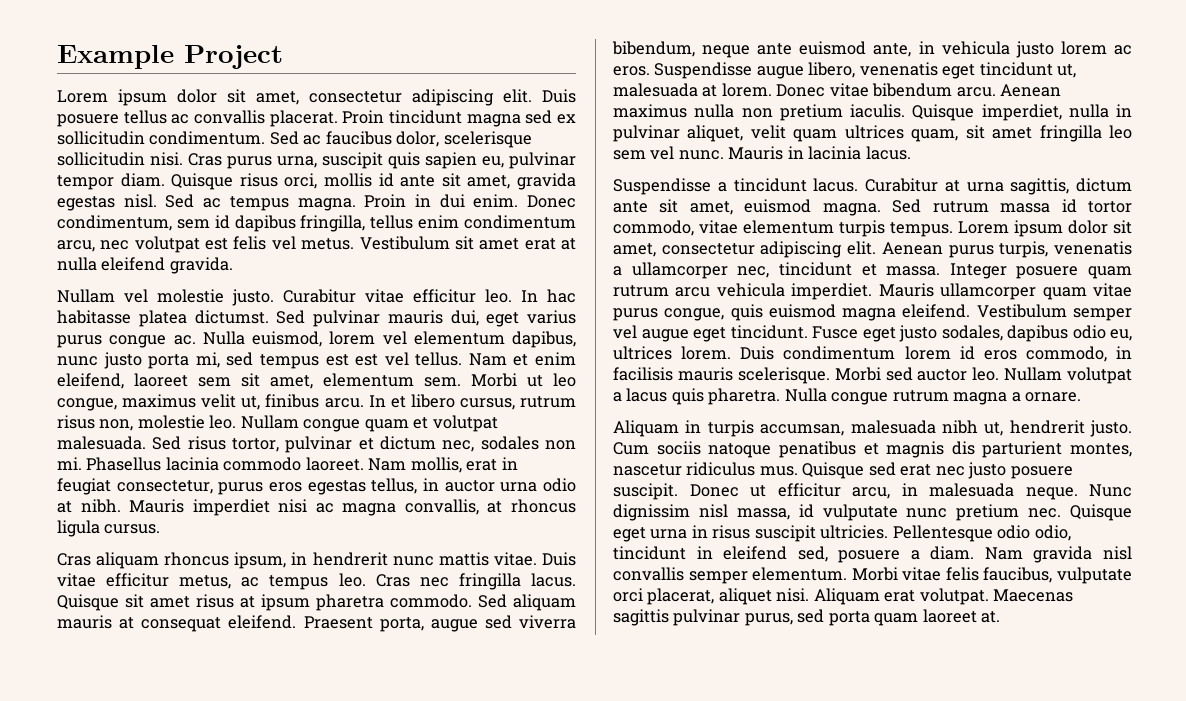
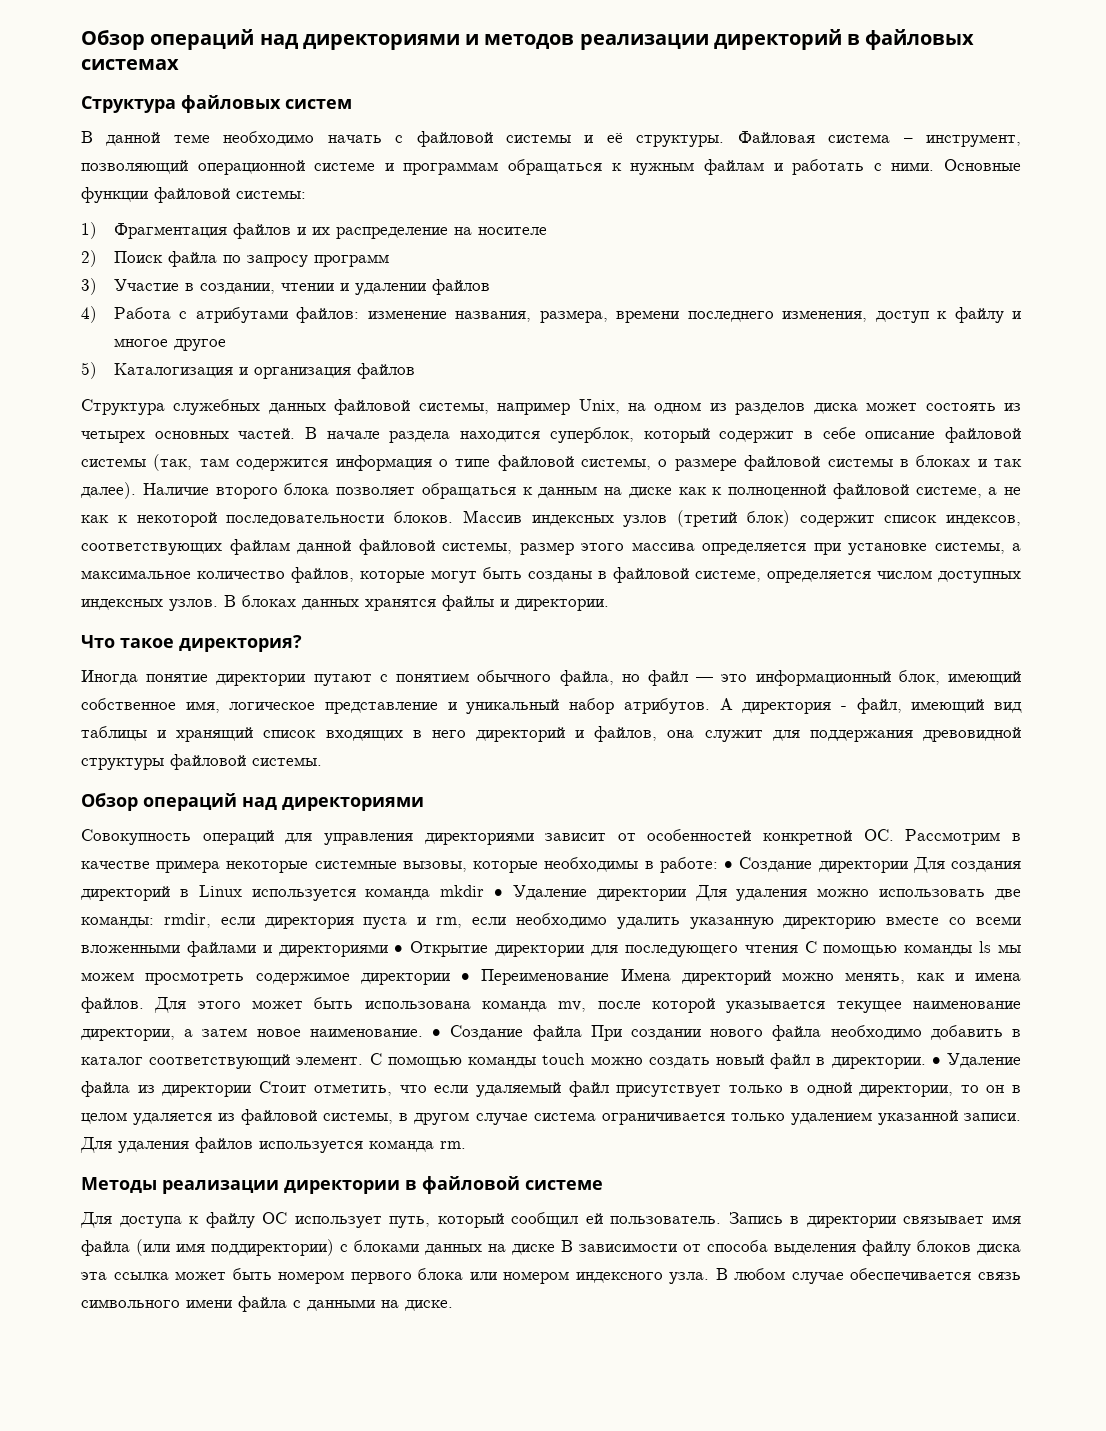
- Example Project
- Lorem ipsum dolor sit amet, consectetur adipiscing elit. Duis posuere tellus ac convallis placerat. Proin tincidunt magna sed ex sollicitudin condimentum. Sed ac faucibus dolor, scelerisque sollicitudin nisi. Cras purus urna, suscipit quis sapien eu, pulvinar tempor diam. Quisque risus orci, mollis id ante sit amet, gravida egestas nisl. Sed ac tempus magna. Proin in dui enim. Donec condimentum, sem id dapibus fringilla, tellus enim condimentum arcu, nec volutpat est felis vel metus. Vestibulum sit amet erat at nulla eleifend gravida.
- Nullam vel molestie justo. Curabitur vitae efficitur leo. In hac habitasse platea dictumst. Sed pulvinar mauris dui, eget varius purus congue ac. Nulla euismod, lorem vel elementum dapibus, nunc justo porta mi, sed tempus est est vel tellus. Nam et enim eleifend, laoreet sem sit amet, elementum sem. Morbi ut leo congue, maximus velit ut, finibus arcu. In et libero cursus, rutrum risus non, molestie leo. Nullam congue quam et volutpat malesuada. Sed risus tortor, pulvinar et dictum nec, sodales non mi. Phasellus lacinia commodo laoreet. Nam mollis, erat in feugiat consectetur, purus eros egestas tellus, in auctor urna odio at nibh. Mauris imperdiet nisi ac magna convallis, at rhoncus ligula cursus.
- Cras aliquam rhoncus ipsum, in hendrerit nunc mattis vitae. Duis vitae efficitur metus, ac tempus leo. Cras nec fringilla lacus. Quisque sit amet risus at ipsum pharetra commodo. Sed aliquam mauris at consequat eleifend. Praesent porta, augue sed viverra bibendum, neque ante euismod ante, in vehicula justo lorem ac eros. Suspendisse augue libero, venenatis eget tincidunt ut, malesuada at lorem. Donec vitae bibendum arcu. Aenean maximus nulla non pretium iaculis. Quisque imperdiet, nulla in pulvinar aliquet, velit quam ultrices quam, sit amet fringilla leo sem vel nunc. Mauris in lacinia lacus.
- Suspendisse a tincidunt lacus. Curabitur at urna sagittis, dictum ante sit amet, euismod magna. Sed rutrum massa id tortor commodo, vitae elementum turpis tempus. Lorem ipsum dolor sit amet, consectetur adipiscing elit. Aenean purus turpis, venenatis a ullamcorper nec, tincidunt et massa. Integer posuere quam rutrum arcu vehicula imperdiet. Mauris ullamcorper quam vitae purus congue, quis euismod magna eleifend. Vestibulum semper vel augue eget tincidunt. Fusce eget justo sodales, dapibus odio eu, ultrices lorem. Duis condimentum lorem id eros commodo, in facilisis mauris scelerisque. Morbi sed auctor leo. Nullam volutpat a lacus quis pharetra. Nulla congue rutrum magna a ornare.
- Aliquam in turpis accumsan, malesuada nibh ut, hendrerit justo. Cum sociis natoque penatibus et magnis dis parturient montes, nascetur ridiculus mus. Quisque sed erat nec justo posuere suscipit. Donec ut efficitur arcu, in malesuada neque. Nunc dignissim nisl massa, id vulputate nunc pretium nec. Quisque eget urna in risus suscipit ultricies. Pellentesque odio odio, tincidunt in eleifend sed, posuere a diam. Nam gravida nisl convallis semper elementum. Morbi vitae felis faucibus, vulputate orci placerat, aliquet nisi. Aliquam erat volutpat. Maecenas sagittis pulvinar purus, sed porta quam laoreet at.
+ Обзор операций над директориями и методов реализации директорий в файловых системах
+ Структура файловых систем
+ В данной теме необходимо начать с файловой системы и её структуры. Файловая система – инструмент, позволяющий операционной системе и программам обращаться к нужным файлам и работать с ними. Основные функции файловой системы:
+ 1) Фрагментация файлов и их распределение на носителе
+ 2) Поиск файла по запросу программ
+ 3) Участие в создании, чтении и удалении файлов
+ 4) Работа с атрибутами файлов: изменение названия, размера, времени последнего изменения, доступ к файлу и многое другое
+ 5) Каталогизация и организация файлов
+ Структура служебных данных файловой системы, например Unix, на одном из разделов диска может состоять из четырех основных частей. В начале раздела находится суперблок, который содержит в себе описание файловой системы (так, там содержится информация о типе файловой системы, о размере файловой системы в блоках и так далее). Наличие второго блока позволяет обращаться к данным на диске как к полноценной файловой системе, а не как к некоторой последовательности блоков. Массив индексных узлов (третий блок) содержит список индексов, соответствующих файлам данной файловой системы, размер этого массива определяется при установке системы, а максимальное количество файлов, которые могут быть созданы в файловой системе, определяется числом доступных индексных узлов. В блоках данных хранятся файлы и директории.
+ Что такое директория?
+ Иногда понятие директории путают с понятием обычного файла, но файл — это информационный блок, имеющий собственное имя, логическое представление и уникальный набор атрибутов. А директория - файл, имеющий вид таблицы и хранящий список входящих в него директорий и файлов, она служит для поддержания древовидной структуры файловой системы.
+ Обзор операций над директориями
+ Совокупность операций для управления директориями зависит от особенностей конкретной ОС. Рассмотрим в качестве примера некоторые системные вызовы, которые необходимы в работе: • Создание директории Для создания директорий в Linux используется команда mkdir • Удаление директории Для удаления можно использовать две команды: rmdir, если директория пуста и rm, если необходимо удалить указанную директорию вместе со всеми вложенными файлами и директориями • Открытие директории для последующего чтения С помощью команды ls мы можем просмотреть содержимое директории • Переименование Имена директорий можно менять, как и имена файлов. Для этого может быть использована команда mv, после которой указывается текущее наименование директории, а затем новое наименование. • Создание файла При создании нового файла необходимо добавить в каталог соответствующий элемент. С помощью команды touch можно создать новый файл в директории. • Удаление файла из директории Стоит отметить, что если удаляемый файл присутствует только в одной директории, то он в целом удаляется из файловой системы, в другом случае система ограничивается только удалением указанной записи. Для удаления файлов используется команда rm.
+ Методы реализации директории в файловой системе
+ Для доступа к файлу ОС использует путь, который сообщил ей пользователь. Запись в директории связывает имя файла (или имя поддиректории) с блоками данных на диске В зависимости от способа выделения файлу блоков диска эта ссылка может быть номером первого блока или номером индексного узла. В любом случае обеспечивается связь символьного имени файла с данными на диске.

